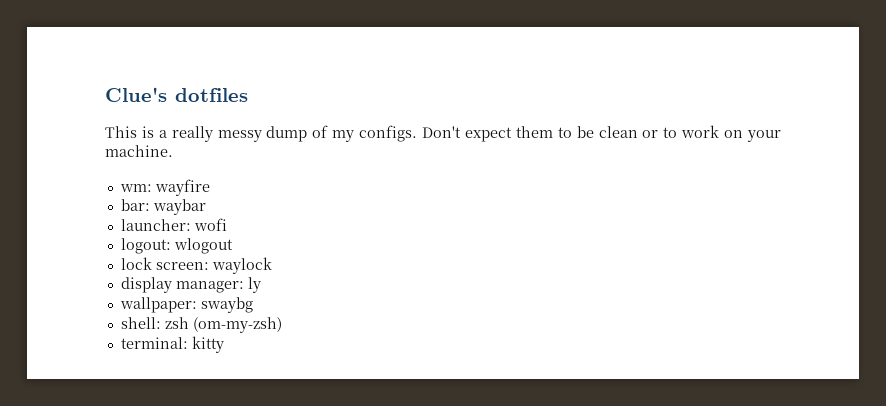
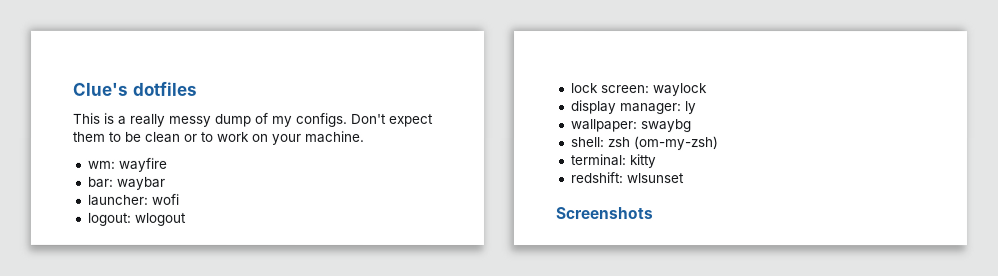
+ redshift: wlsunset
+ Screenshots

